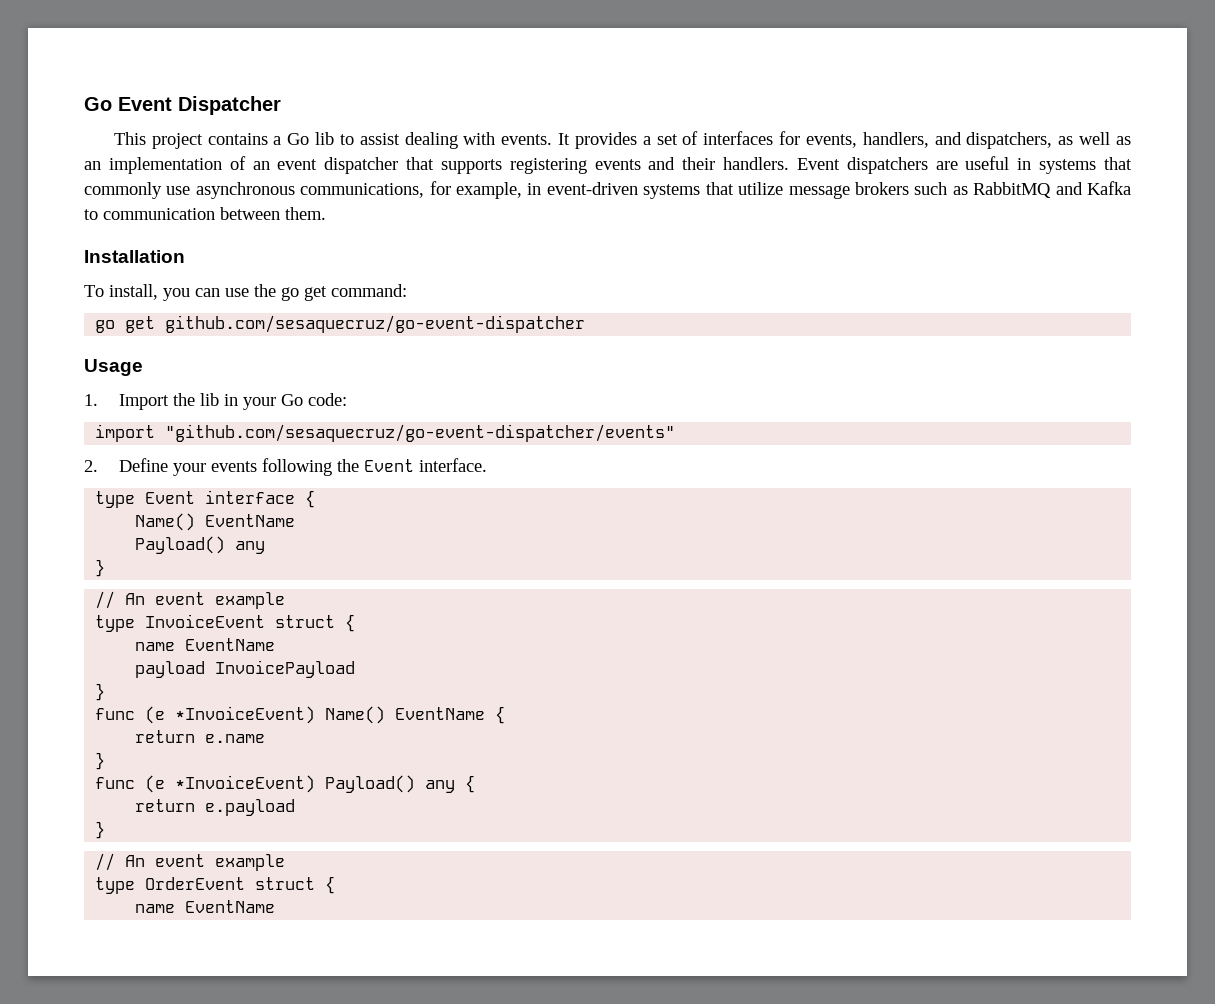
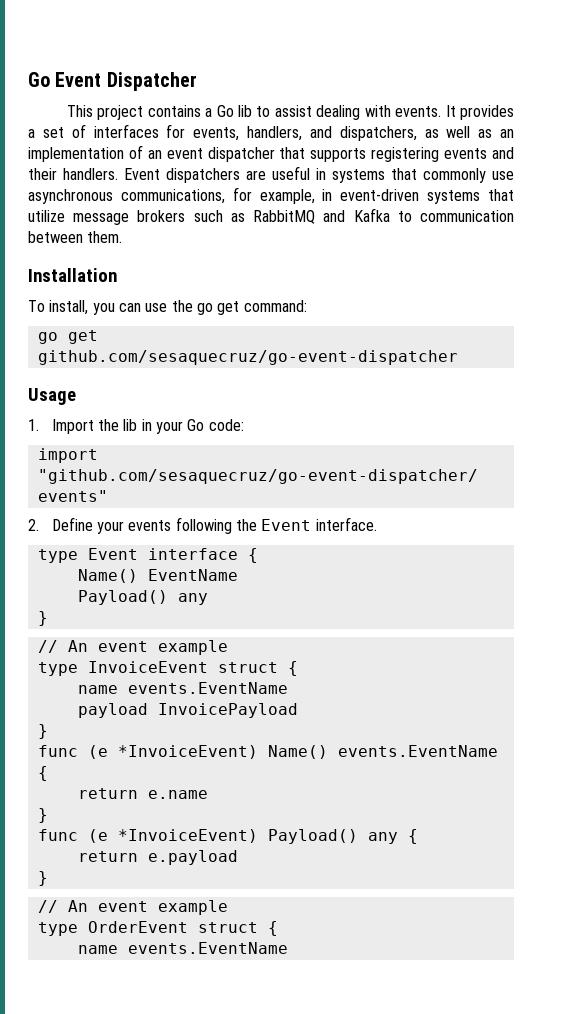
  type InvoiceEvent struct {
- name EventName
+ name events.EventName
- func (e *InvoiceEvent) Name() EventName {
+ func (e *InvoiceEvent) Name() events.EventName {
  type OrderEvent struct {
- name EventName
+ name events.EventName

